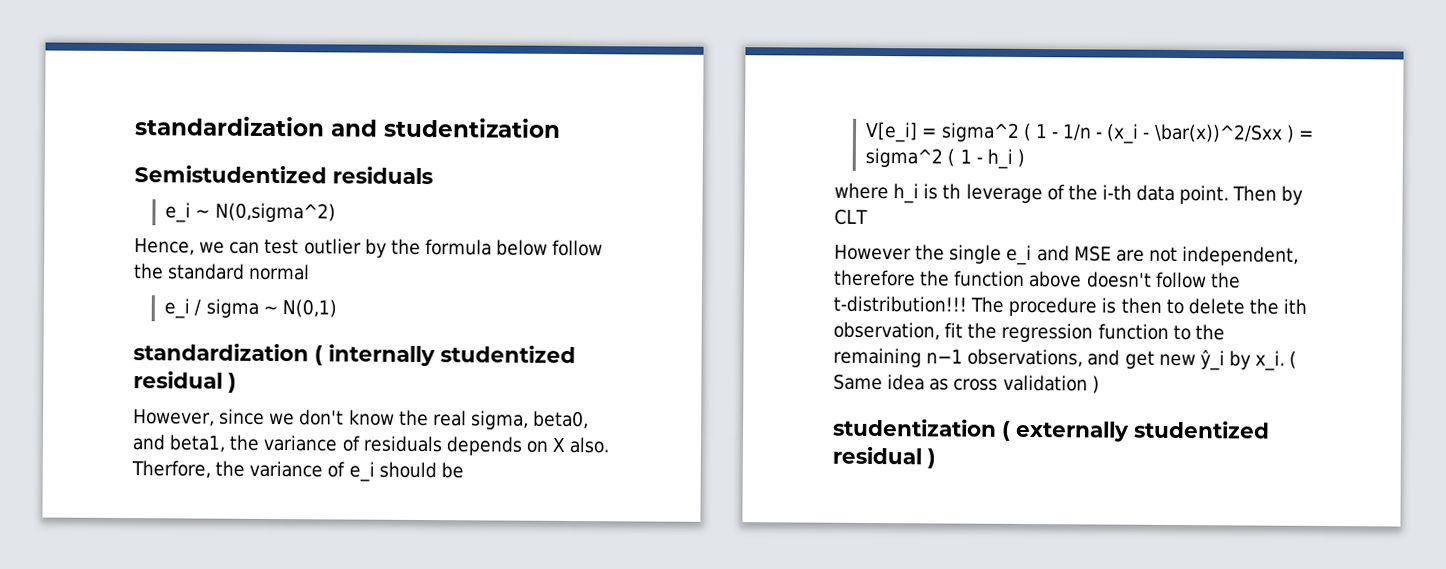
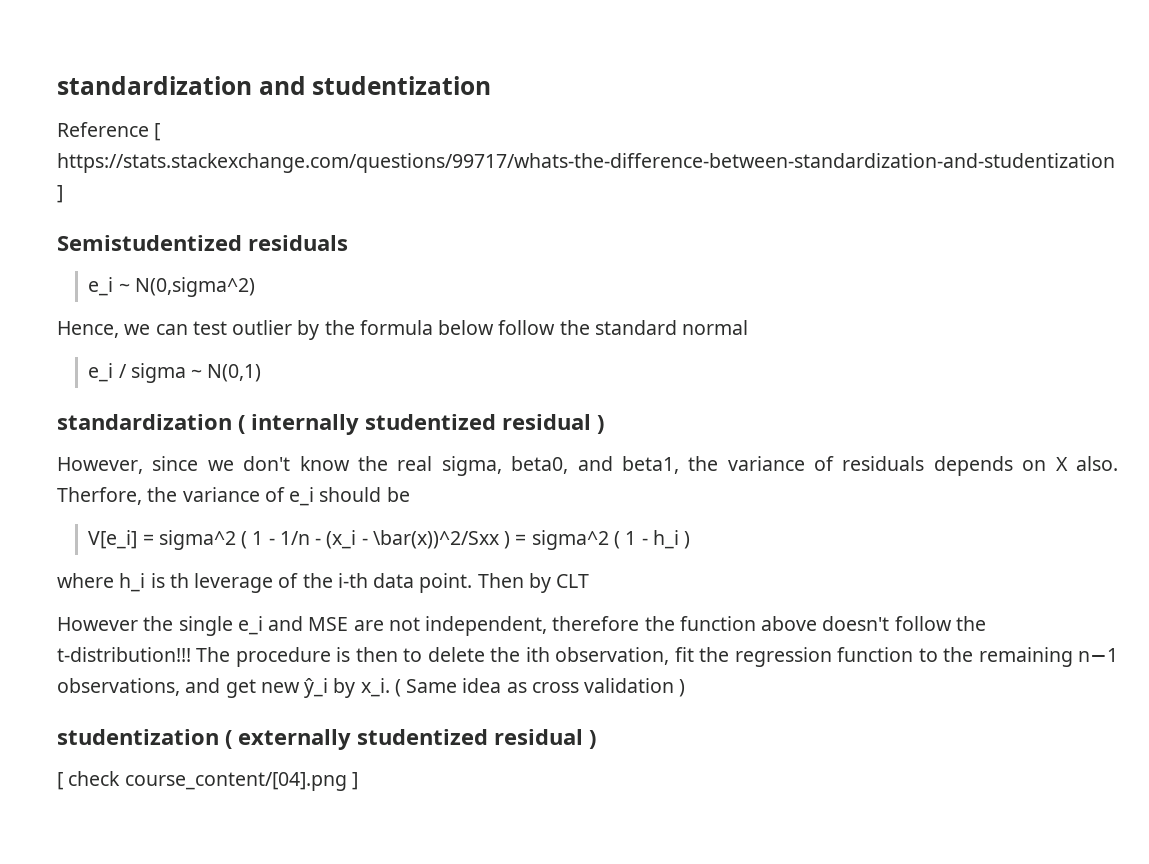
+ Reference [ https://stats.stackexchange.com/questions/99717/whats-the-difference-between-standardization-and-studentization ]
+ [ check course_content/[04].png ]

